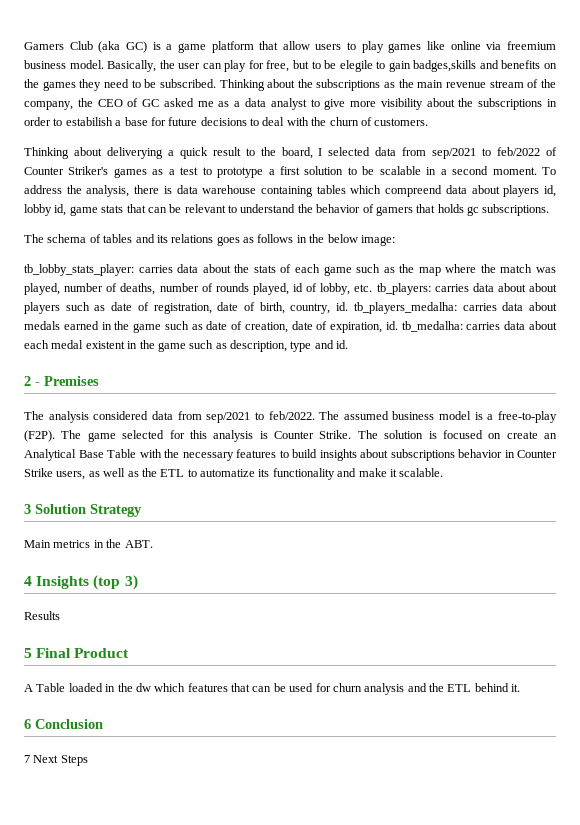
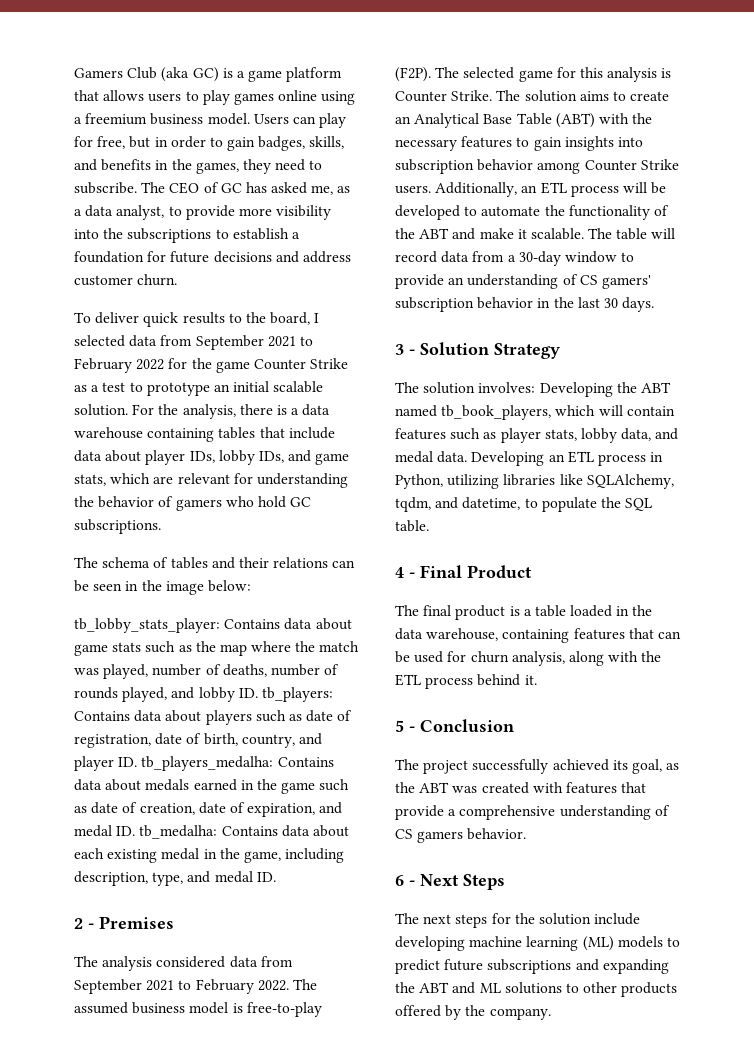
- Gamers Club (aka GC) is a game platform that allow users to play games like online via freemium business model. Basically, the user can play for free, but to be elegile to gain badges,skills and benefits on the games they need to be subscribed. Thinking about the subscriptions as the main revenue stream of the company, the CEO of GC asked me as a data analyst to give more visibility about the subscriptions in order to estabilish a base for future decisions to deal with the churn of customers.
- Thinking about deliverying a quick result to the board, I selected data from sep/2021 to feb/2022 of Counter Striker's games as a test to prototype a first solution to be scalable in a second moment. To address the analysis, there is data warehouse containing tables which compreend data about players id, lobby id, game stats that can be relevant to understand the behavior of gamers that holds gc subscriptions.
+ Gamers Club (aka GC) is a game platform that allows users to play games online using a freemium business model. Users can play for free, but in order to gain badges, skills, and benefits in the games, they need to subscribe. The CEO of GC has asked me, as a data analyst, to provide more visibility into the subscriptions to establish a foundation for future decisions and address customer churn.
+ To deliver quick results to the board, I selected data from September 2021 to February 2022 for the game Counter Strike as a test to prototype an initial scalable solution. For the analysis, there is a data warehouse containing tables that include data about player IDs, lobby IDs, and game stats, which are relevant for understanding the behavior of gamers who hold GC subscriptions.
- The schema of tables and its relations goes as follows in the below image:
+ The schema of tables and their relations can be seen in the image below:
- tb_lobby_stats_player: carries data about the stats of each game such as the map where the match was played, number of deaths, number of rounds played, id of lobby, etc. tb_players: carries data about about players such as date of registration, date of birth, country, id. tb_players_medalha: carries data about medals earned in the game such as date of creation, date of expiration, id. tb_medalha: carries data about each medal existent in the game such as description, type and id.
+ tb_lobby_stats_player: Contains data about game stats such as the map where the match was played, number of deaths, number of rounds played, and lobby ID. tb_players: Contains data about players such as date of registration, date of birth, country, and player ID. tb_players_medalha: Contains data about medals earned in the game such as date of creation, date of expiration, and medal ID. tb_medalha: Contains data about each existing medal in the game, including description, type, and medal ID.
- The analysis considered data from sep/2021 to feb/2022.
+ The analysis considered data from September 2021 to February 2022.
- The assumed business model is a free-to-play (F2P).
+ The assumed business model is free-to-play (F2P).
- The game selected for this analysis is Counter Strike.
+ The selected game for this analysis is Counter Strike.
- The solution is focused on create an Analytical Base Table with the necessary features to build insights about subscriptions behavior in Counter Strike users, as well as the ETL to automatize its functionality and make it scalable.
+ The solution aims to create an Analytical Base Table (ABT) with the necessary features to gain insights into subscription behavior among Counter Strike users. Additionally, an ETL process will be developed to automate the functionality of the ABT and make it scalable. The table will record data from a 30-day window to provide an understanding of CS gamers' subscription behavior in the last 30 days.
- 3 Solution Strategy
+ 3 - Solution Strategy
- Main metrics in the ABT.
- 4 Insights (top 3)
- Results
- 5 Final Product
- A Table loaded in the dw which features that can be used for churn analysis and the ETL behind it.
+ The solution involves: Developing the ABT named tb_book_players, which will contain features such as player stats, lobby data, and medal data. Developing an ETL process in Python, utilizing libraries like SQLAlchemy, tqdm, and datetime, to populate the SQL table.
+ 4 - Final Product
+ The final product is a table loaded in the data warehouse, containing features that can be used for churn analysis, along with the ETL process behind it.
- 6 Conclusion
+ 5 - Conclusion
- 7 Next Steps
+ The project successfully achieved its goal, as the ABT was created with features that provide a comprehensive understanding of CS gamers behavior.
+ 6 - Next Steps
+ The next steps for the solution include developing machine learning (ML) models to predict future subscriptions and expanding the ABT and ML solutions to other products offered by the company.

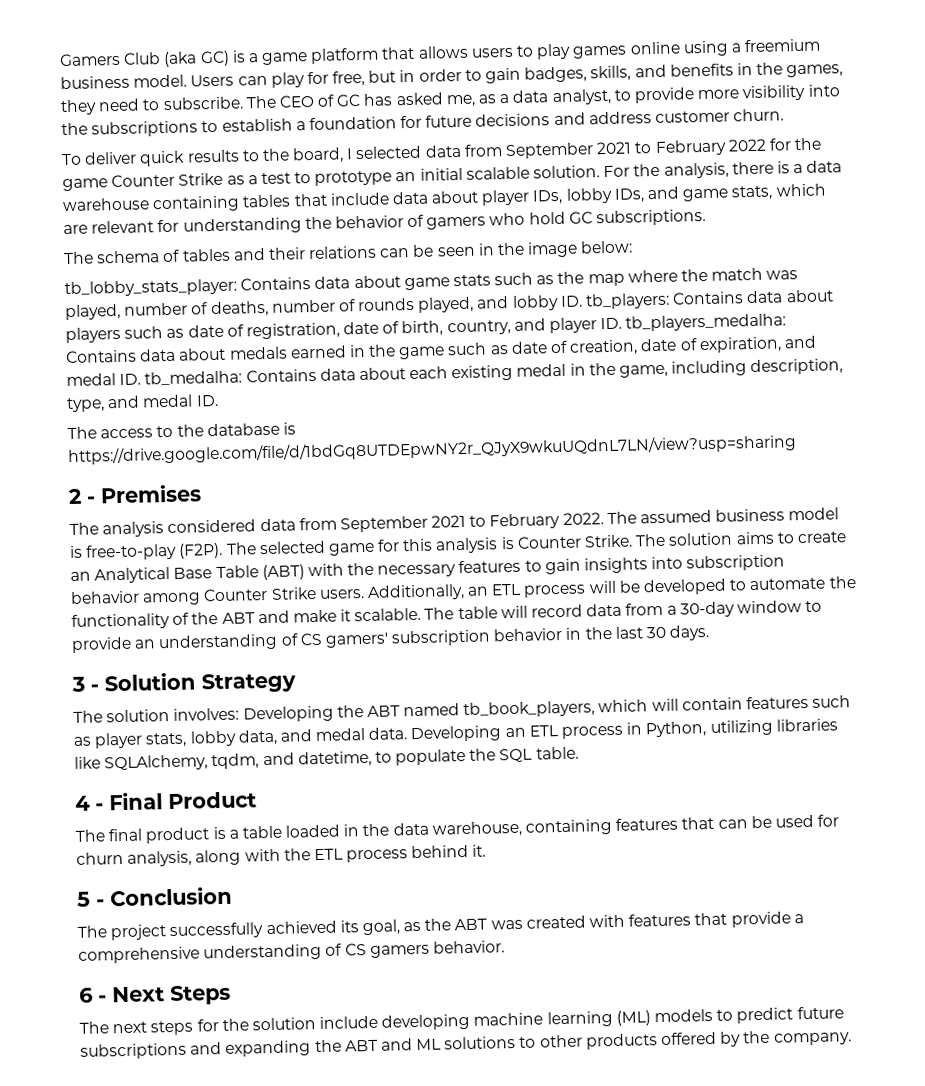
+ The access to the database is https://drive.google.com/file/d/1bdGq8UTDEpwNY2r_QJyX9wkuUQdnL7LN/view?usp=sharing

